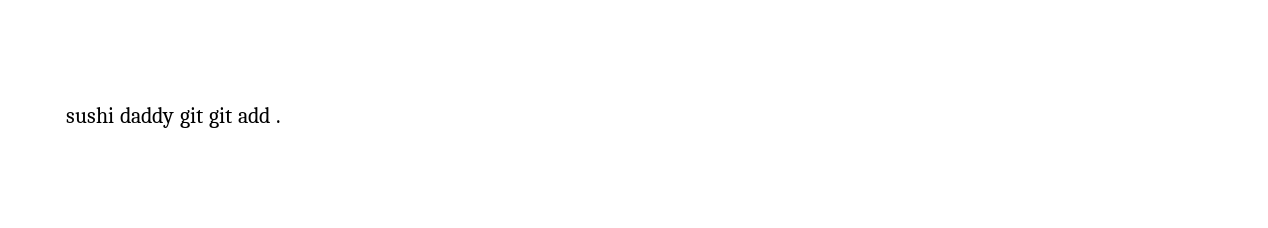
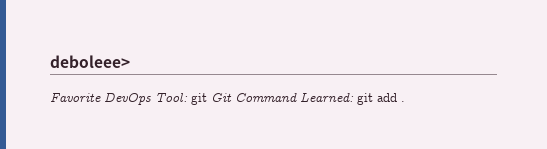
- sushi daddy git git add .
+ deboleee>
+ Favorite DevOps Tool: git Git Command Learned: git add .

